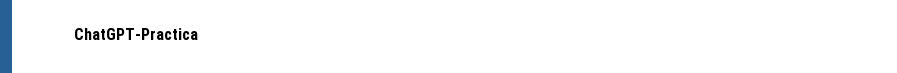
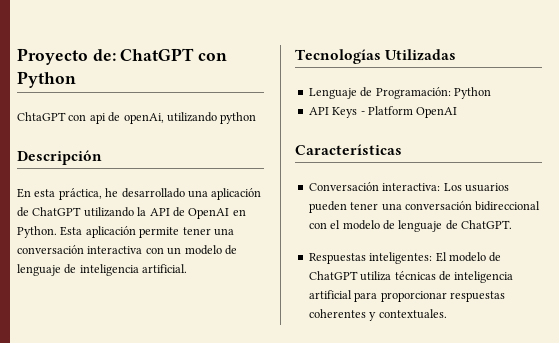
- ChatGPT-Practica
+ Proyecto de: ChatGPT con Python
+ ChtaGPT con api de openAi, utilizando python
+ Descripción
+ En esta práctica, he desarrollado una aplicación de ChatGPT utilizando la API de OpenAI en Python. Esta aplicación permite tener una conversación interactiva con un modelo de lenguaje de inteligencia artificial.
+ Tecnologías Utilizadas
+ Lenguaje de Programación: Python
+ API Keys - Platform OpenAI
+ Características
+ Conversación interactiva: Los usuarios pueden tener una conversación bidireccional con el modelo de lenguaje de ChatGPT.
+ Respuestas inteligentes: El modelo de ChatGPT utiliza técnicas de inteligencia artificial para proporcionar respuestas coherentes y contextuales.

